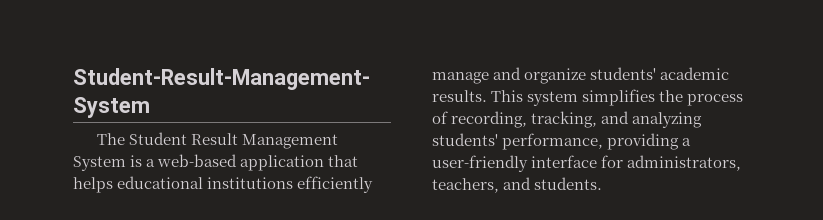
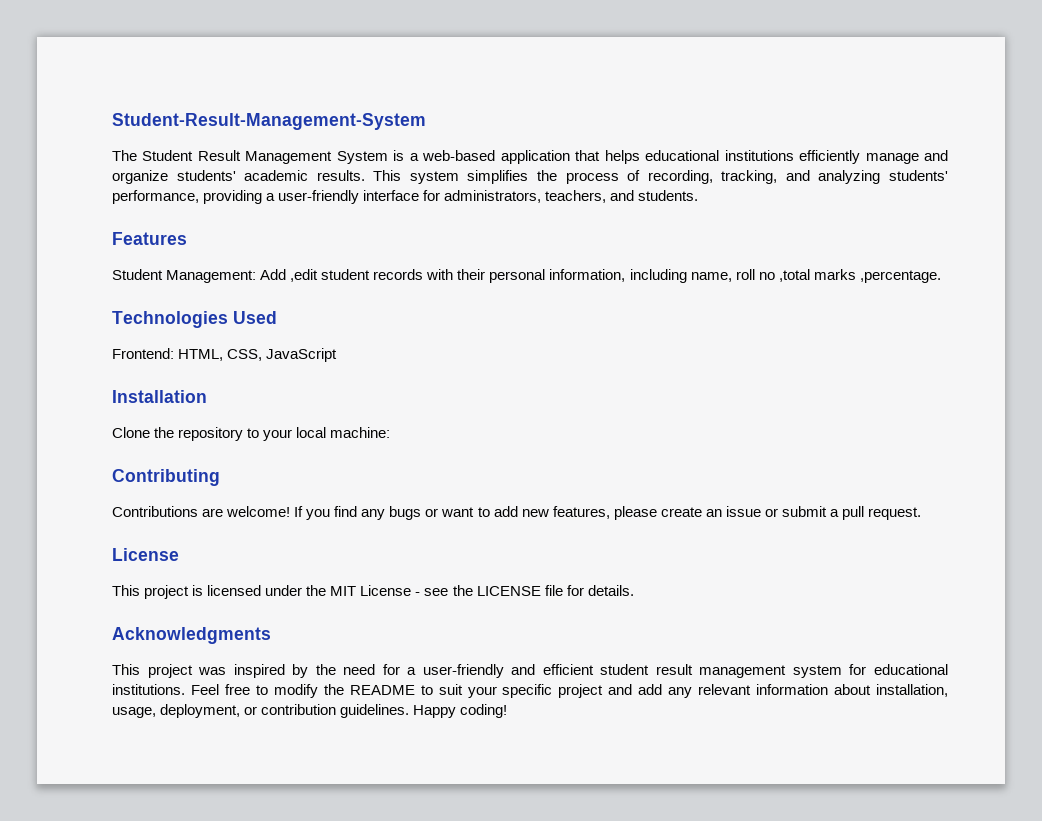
+ Features
+ Student Management: Add ,edit student records with their personal information, including name, roll no ,total marks ,percentage.
+ Technologies Used
+ Frontend: HTML, CSS, JavaScript
+ Installation
+ Clone the repository to your local machine:
+ Contributing
+ Contributions are welcome! If you find any bugs or want to add new features, please create an issue or submit a pull request.
+ License
+ This project is licensed under the MIT License - see the LICENSE file for details.
+ Acknowledgments
+ This project was inspired by the need for a user-friendly and efficient student result management system for educational institutions. Feel free to modify the README to suit your specific project and add any relevant information about installation, usage, deployment, or contribution guidelines. Happy coding!

